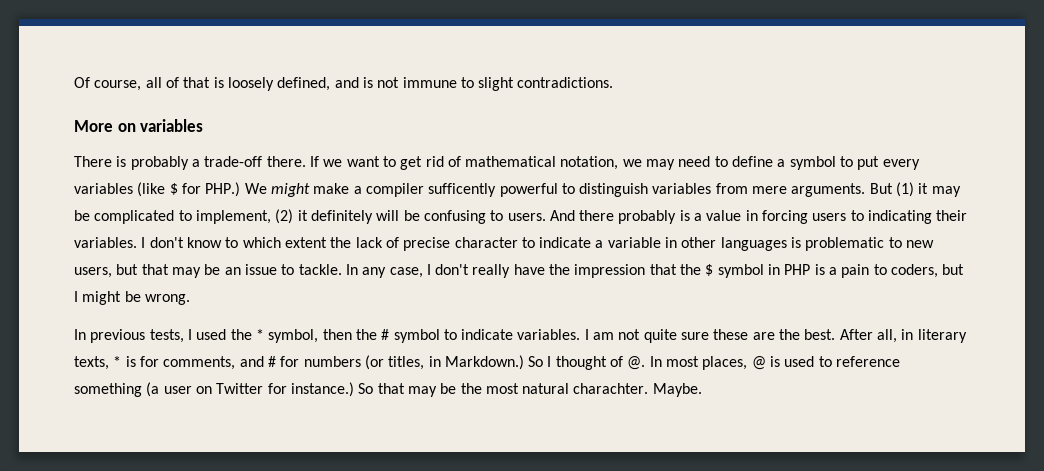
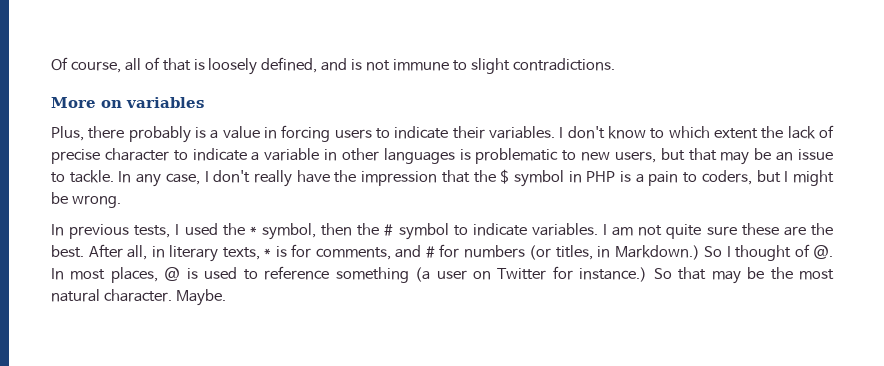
- There is probably a trade-off there. If we want to get rid of mathematical notation, we may need to define a symbol to put every variables (like $ for PHP.) We might make a compiler sufficently powerful to distinguish variables from mere arguments. But (1) it may be complicated to implement, (2) it definitely will be confusing to users. And there probably is a value in forcing users to indicating their variables.
+ Plus, there probably is a value in forcing users to indicate their variables.
- So that may be the most natural charachter.
+ So that may be the most natural character.

